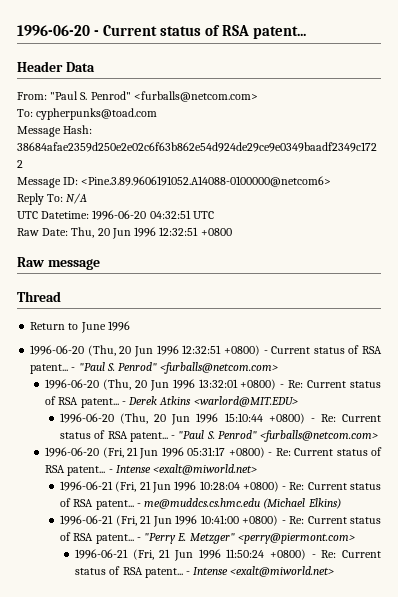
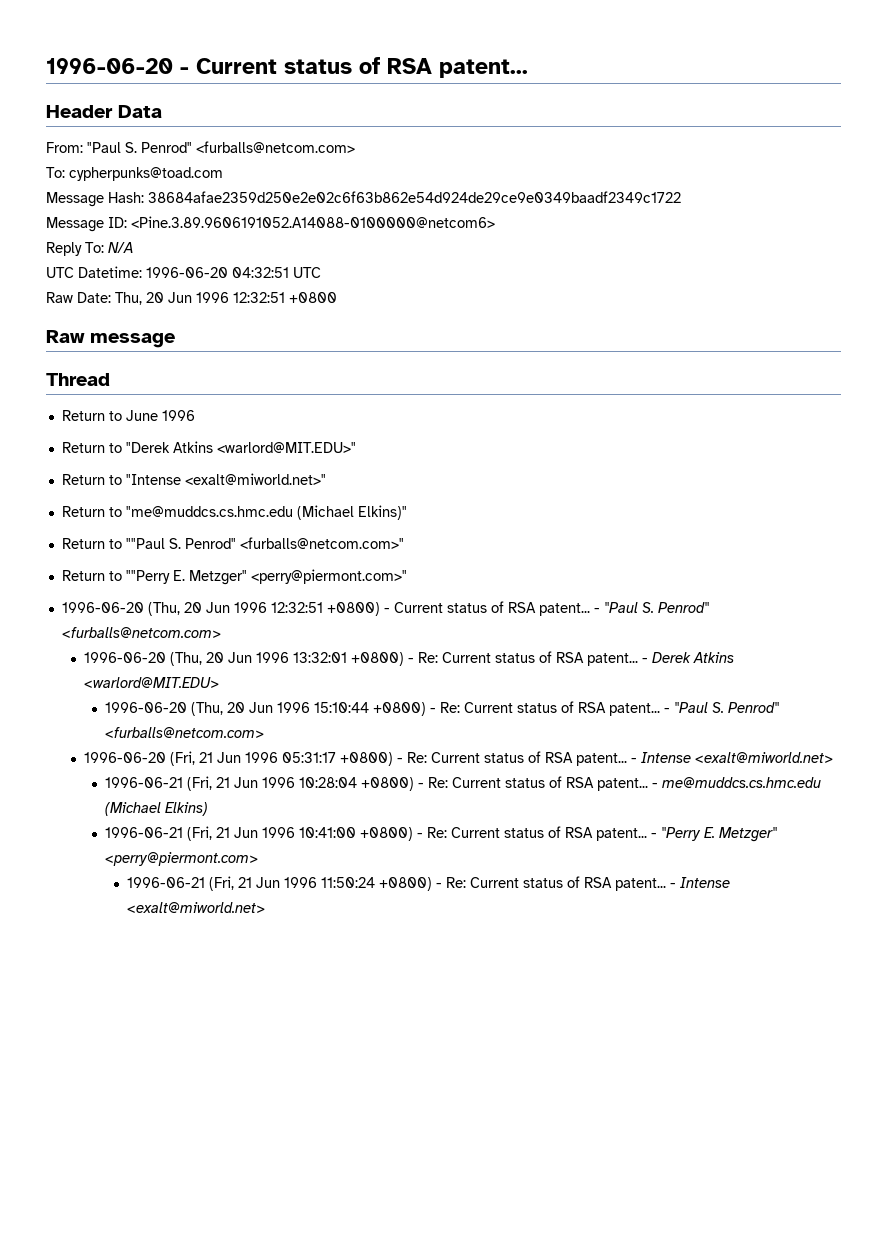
+ Return to "Derek Atkins <warlord@MIT.EDU>"
+ Return to "Intense <exalt@miworld.net>"
+ Return to "me@muddcs.cs.hmc.edu (Michael Elkins)"
+ Return to ""Paul S. Penrod" <furballs@netcom.com>"
+ Return to ""Perry E. Metzger" <perry@piermont.com>"

